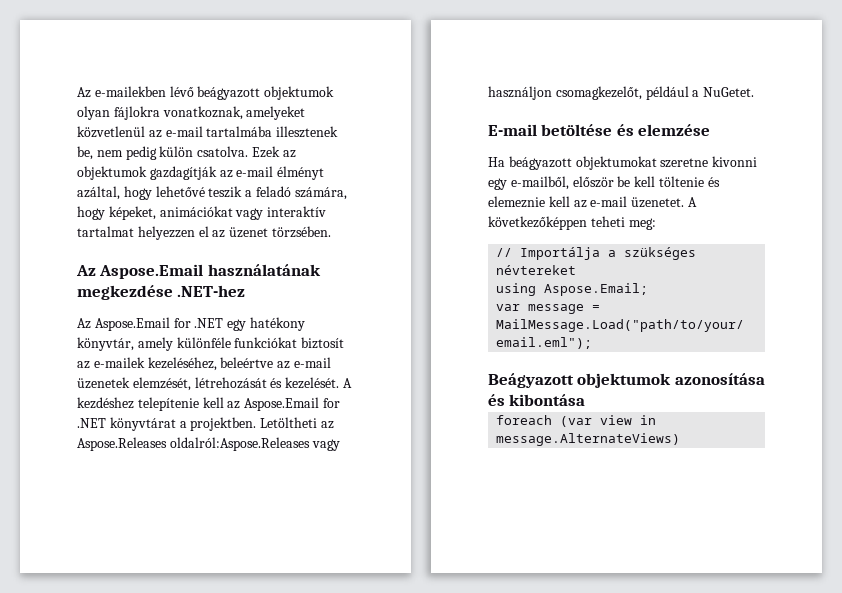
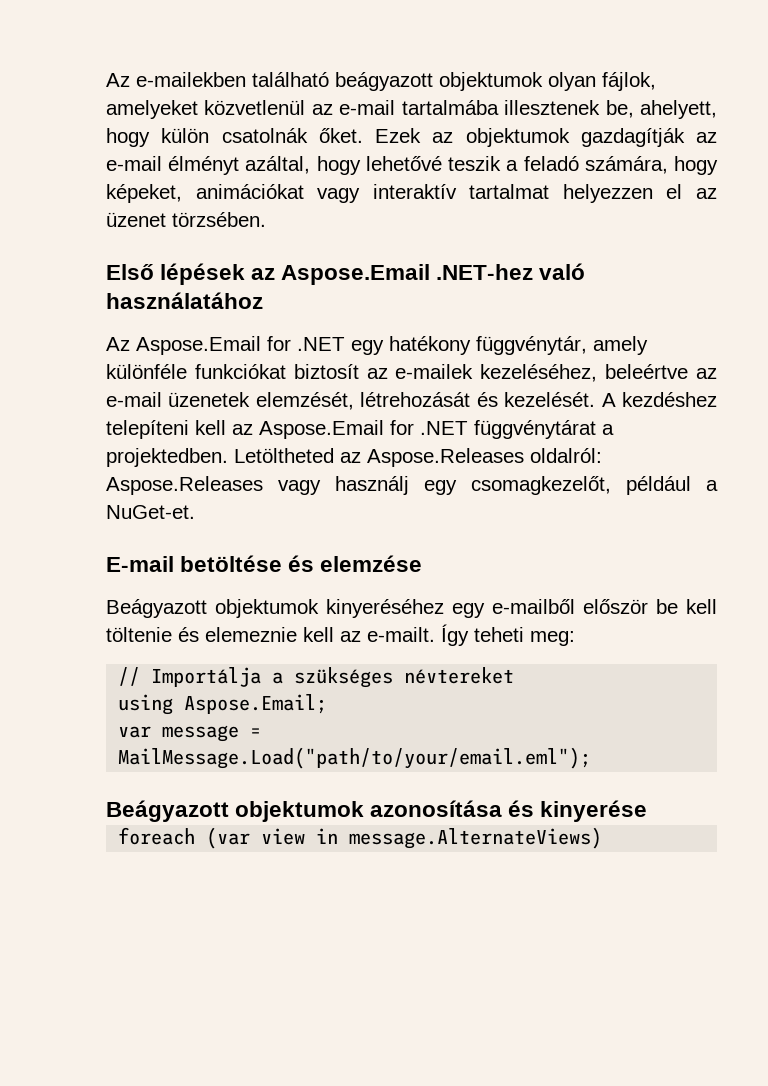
- Az e-mailekben lévő beágyazott objektumok olyan fájlokra vonatkoznak, amelyeket közvetlenül az e-mail tartalmába illesztenek be, nem pedig külön csatolva.
+ Az e-mailekben található beágyazott objektumok olyan fájlok, amelyeket közvetlenül az e-mail tartalmába illesztenek be, ahelyett, hogy külön csatolnák őket.
- Az Aspose.Email használatának megkezdése .NET-hez
+ Első lépések az Aspose.Email .NET-hez való használatához
- Az Aspose.Email for .NET egy hatékony könyvtár, amely különféle funkciókat biztosít az e-mailek kezeléséhez, beleértve az e-mail üzenetek elemzését, létrehozását és kezelését.
+ Az Aspose.Email for .NET egy hatékony függvénytár, amely különféle funkciókat biztosít az e-mailek kezeléséhez, beleértve az e-mail üzenetek elemzését, létrehozását és kezelését.
- A kezdéshez telepítenie kell az Aspose.Email for .NET könyvtárat a projektben. Letöltheti az Aspose.Releases oldalról:Aspose.Releases vagy használjon csomagkezelőt, például a NuGetet.
+ A kezdéshez telepíteni kell az Aspose.Email for .NET függvénytárat a projektedben. Letöltheted az Aspose.Releases oldalról: Aspose.Releases vagy használj egy csomagkezelőt, például a NuGet-et.
- Ha beágyazott objektumokat szeretne kivonni egy e-mailből, először be kell töltenie és elemeznie kell az e-mail üzenetet. A következőképpen teheti meg:
+ Beágyazott objektumok kinyeréséhez egy e-mailből először be kell töltenie és elemeznie kell az e-mailt. Így teheti meg:
- Beágyazott objektumok azonosítása és kibontása
+ Beágyazott objektumok azonosítása és kinyerése

